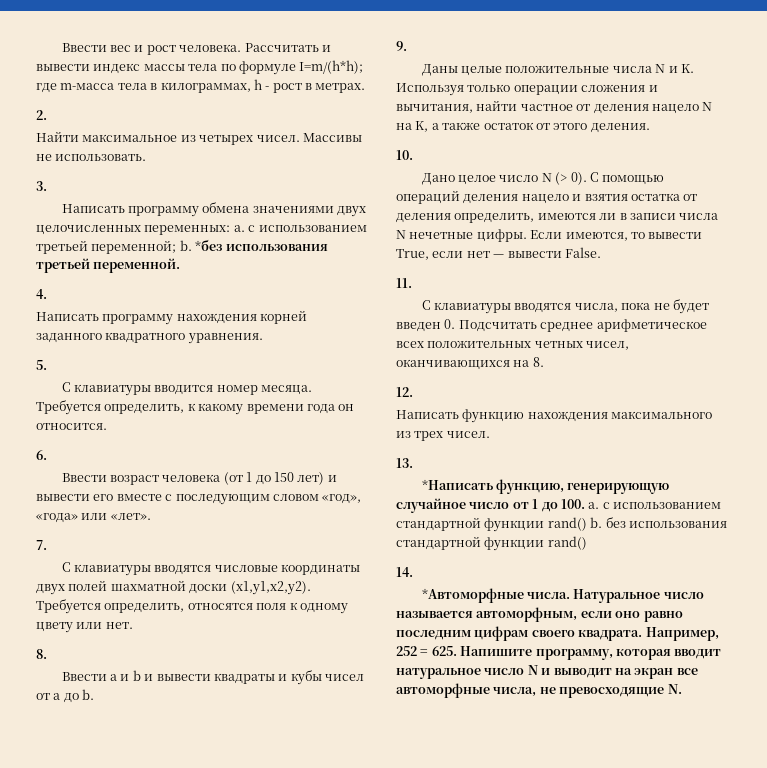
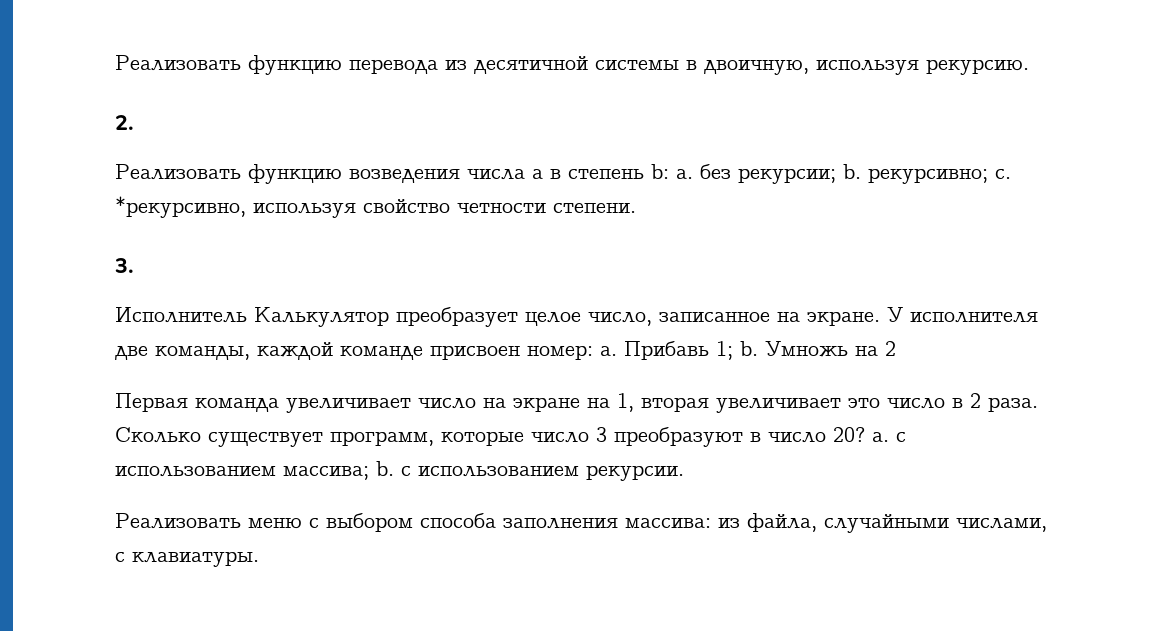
- Ввести вес и рост человека. Рассчитать и вывести индекс массы тела по формуле I=m/(h*h); где m-масса тела в килограммах, h - рост в метрах.
+ Реализовать функцию перевода из десятичной системы в двоичную, используя рекурсию.
  2.
- Найти максимальное из четырех чисел. Массивы не использовать.
+ Реализовать функцию возведения числа a в степень b: a. без рекурсии; b. рекурсивно; c. *рекурсивно, используя свойство четности степени.
  3.
- Написать программу обмена значениями двух целочисленных переменных: a. с использованием третьей переменной; b. *без использования третьей переменной.
- 4.
- Написать программу нахождения корней заданного квадратного уравнения.
- 5.
- С клавиатуры вводится номер месяца. Требуется определить, к какому времени года он относится.
- 6.
- Ввести возраст человека (от 1 до 150 лет) и вывести его вместе с последующим словом «год», «года» или «лет».
- 7.
- С клавиатуры вводятся числовые координаты двух полей шахматной доски (x1,y1,x2,y2). Требуется определить, относятся поля к одному цвету или нет.
- 8.
- Ввести a и b и вывести квадраты и кубы чисел от a до b.
- 9.
- Даны целые положительные числа N и K. Используя только операции сложения и вычитания, найти частное от деления нацело N на K, а также остаток от этого деления.
- 10.
- Дано целое число N (> 0). С помощью операций деления нацело и взятия остатка от деления определить, имеются ли в записи числа N нечетные цифры. Если имеются, то вывести True, если нет — вывести False.
- 11.
- С клавиатуры вводятся числа, пока не будет введен 0. Подсчитать среднее арифметическое всех положительных четных чисел, оканчивающихся на 8.
- 12.
- Написать функцию нахождения максимального из трех чисел.
- 13.
- *Написать функцию, генерирующую случайное число от 1 до 100. a. с использованием стандартной функции rand() b. без использования стандартной функции rand()
- 14.
- *Автоморфные числа. Натуральное число называется автоморфным, если оно равно последним цифрам своего квадрата. Например, 252 = 625. Напишите программу, которая вводит натуральное число N и выводит на экран все автоморфные числа, не превосходящие N.
+ Исполнитель Калькулятор преобразует целое число, записанное на экране. У исполнителя две команды, каждой команде присвоен номер: a. Прибавь 1; b. Умножь на 2
+ Первая команда увеличивает число на экране на 1, вторая увеличивает это число в 2 раза. Сколько существует программ, которые число 3 преобразуют в число 20? a. с использованием массива; b. с использованием рекурсии.
+ Реализовать меню с выбором способа заполнения массива: из файла, случайными числами, с клавиатуры.

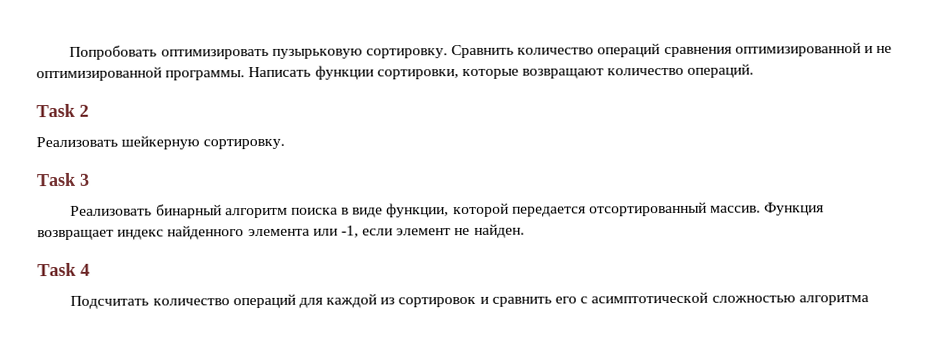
- Реализовать функцию перевода из десятичной системы в двоичную, используя рекурсию.
- 2.
- Реализовать функцию возведения числа a в степень b: a. без рекурсии; b. рекурсивно; c. *рекурсивно, используя свойство четности степени.
- 3.
- Исполнитель Калькулятор преобразует целое число, записанное на экране. У исполнителя две команды, каждой команде присвоен номер: a. Прибавь 1; b. Умножь на 2
- Первая команда увеличивает число на экране на 1, вторая увеличивает это число в 2 раза. Сколько существует программ, которые число 3 преобразуют в число 20? a. с использованием массива; b. с использованием рекурсии.
- Реализовать меню с выбором способа заполнения массива: из файла, случайными числами, с клавиатуры.
+ Попробовать оптимизировать пузырьковую сортировку. Сравнить количество операций сравнения оптимизированной и не оптимизированной программы. Написать функции сортировки, которые возвращают количество операций.
+ Task 2
+ Реализовать шейкерную сортировку.
+ Task 3
+ Реализовать бинарный алгоритм поиска в виде функции, которой передается отсортированный массив. Функция возвращает индекс найденного элемента или -1, если элемент не найден.
+ Task 4
+ Подсчитать количество операций для каждой из сортировок и сравнить его с асимптотической сложностью алгоритма

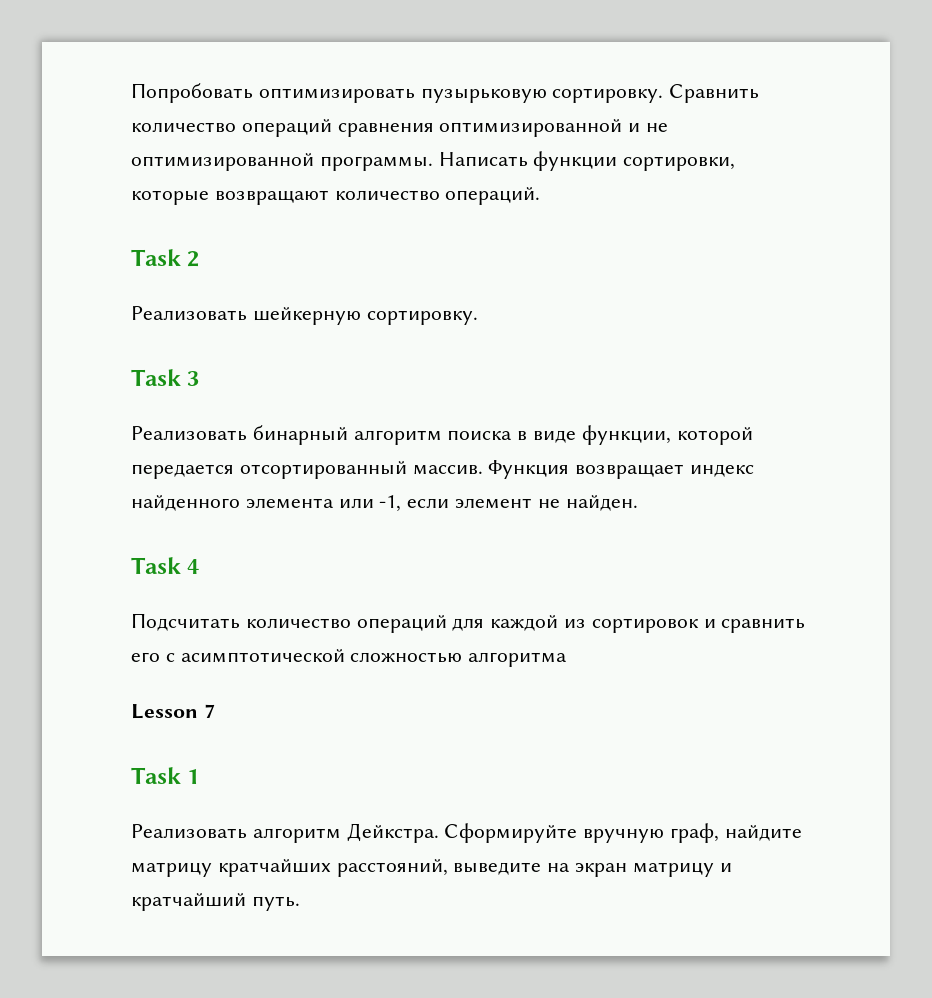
+ Lesson 7
+ Task 1
+ Реализовать алгоритм Дейкстра. Сформируйте вручную граф, найдите матрицу кратчайших расстояний, выведите на экран матрицу и кратчайший путь.

